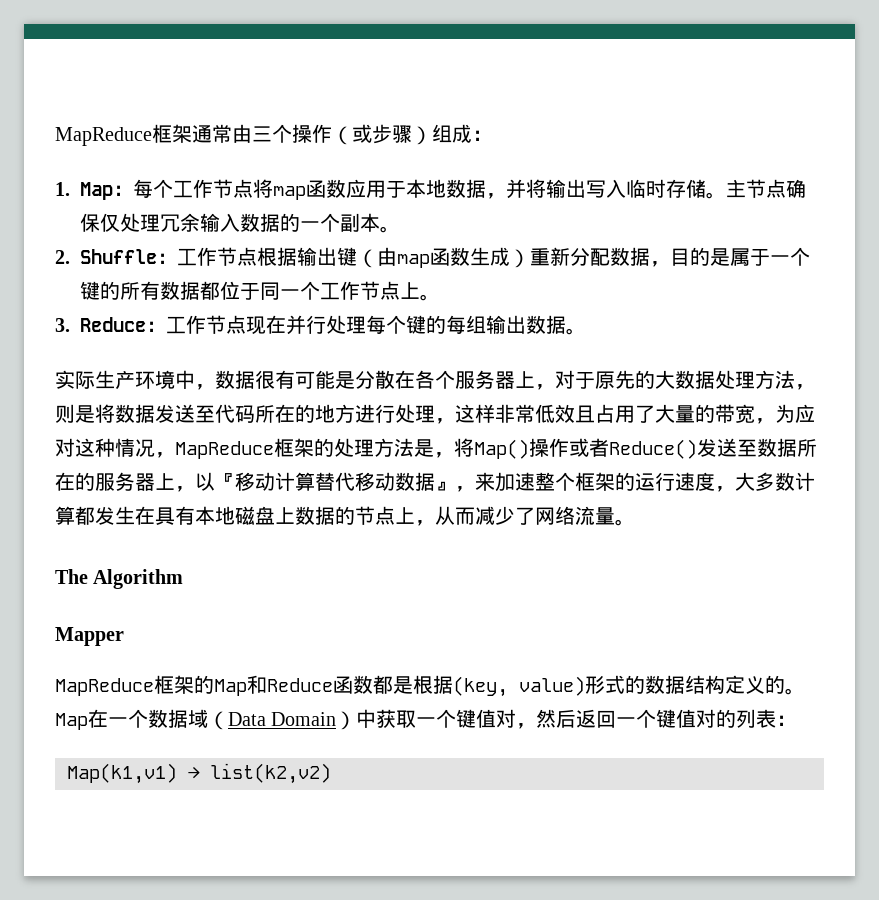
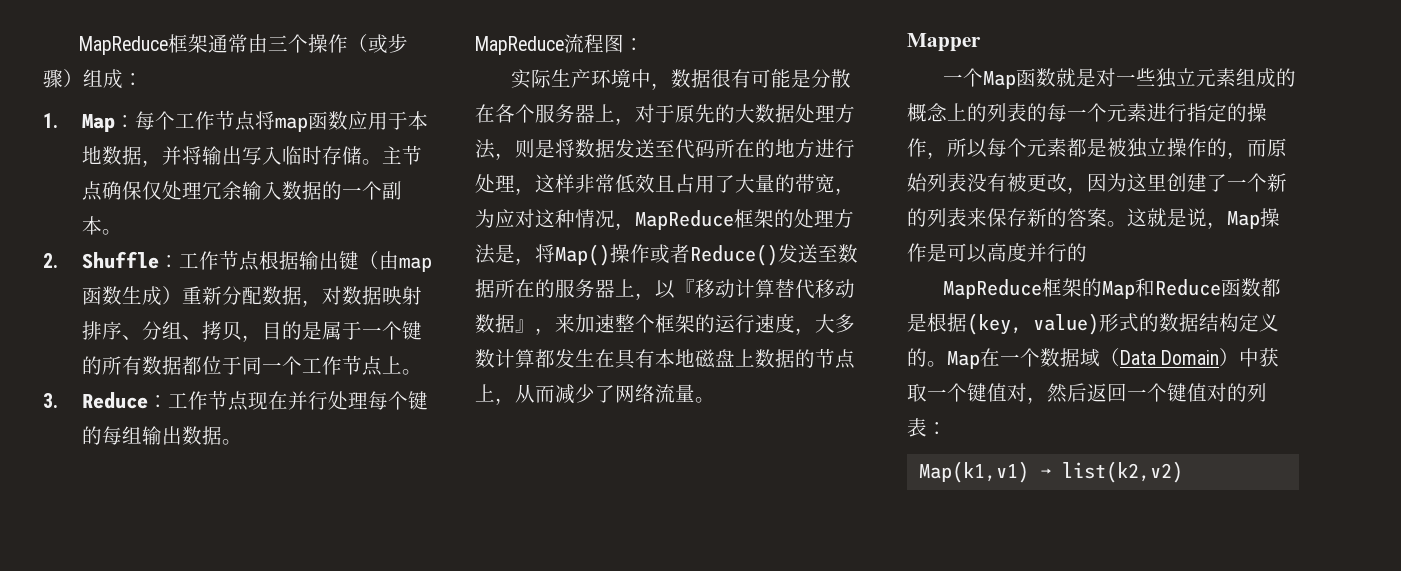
- 2. Shuffle：工作节点根据输出键（由map函数生成）重新分配数据，目的是属于一个键的所有数据都位于同一个工作节点上。
+ 2. Shuffle：工作节点根据输出键（由map函数生成）重新分配数据，对数据映射排序、分组、拷贝，目的是属于一个键的所有数据都位于同一个工作节点上。
+ MapReduce流程图：
- The Algorithm
  Mapper
+ 一个Map函数就是对一些独立元素组成的概念上的列表的每一个元素进行指定的操作，所以每个元素都是被独立操作的，而原始列表没有被更改，因为这里创建了一个新的列表来保存新的答案。这就是说，Map操作是可以高度并行的

